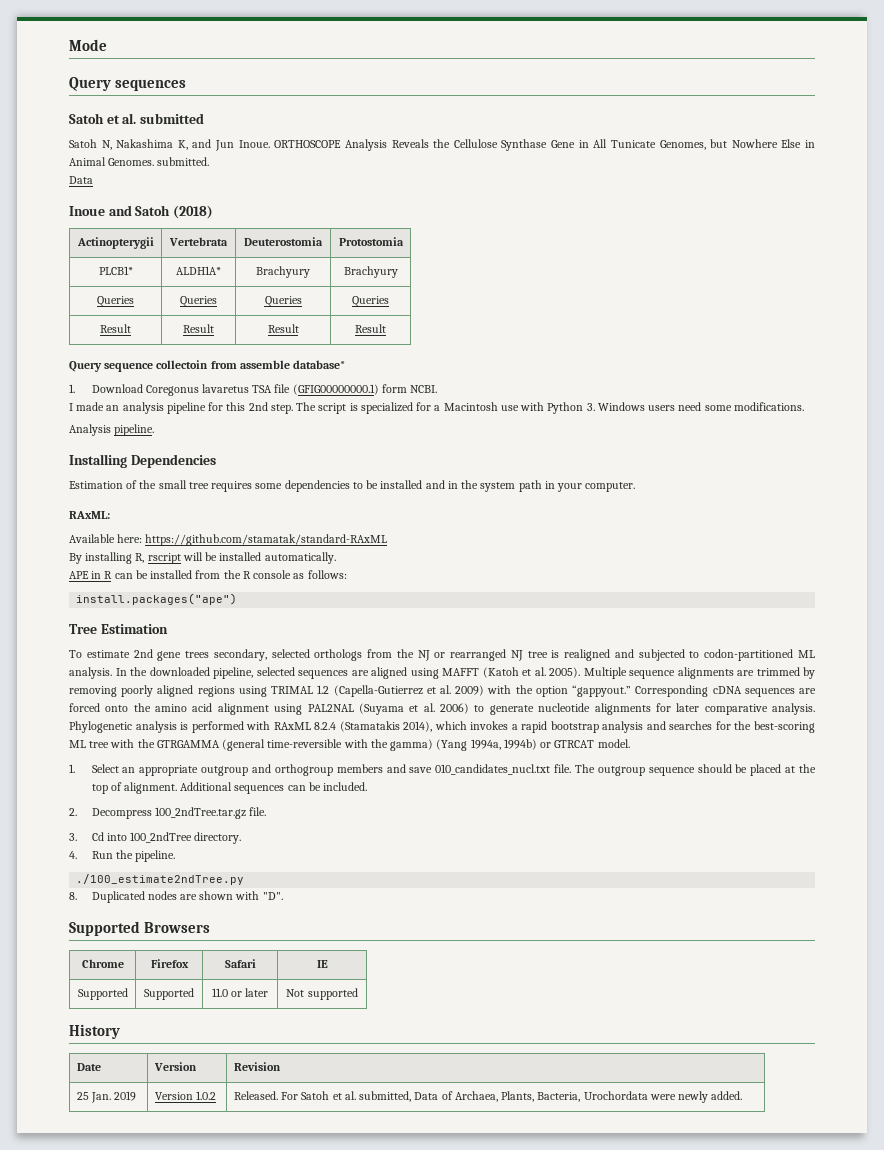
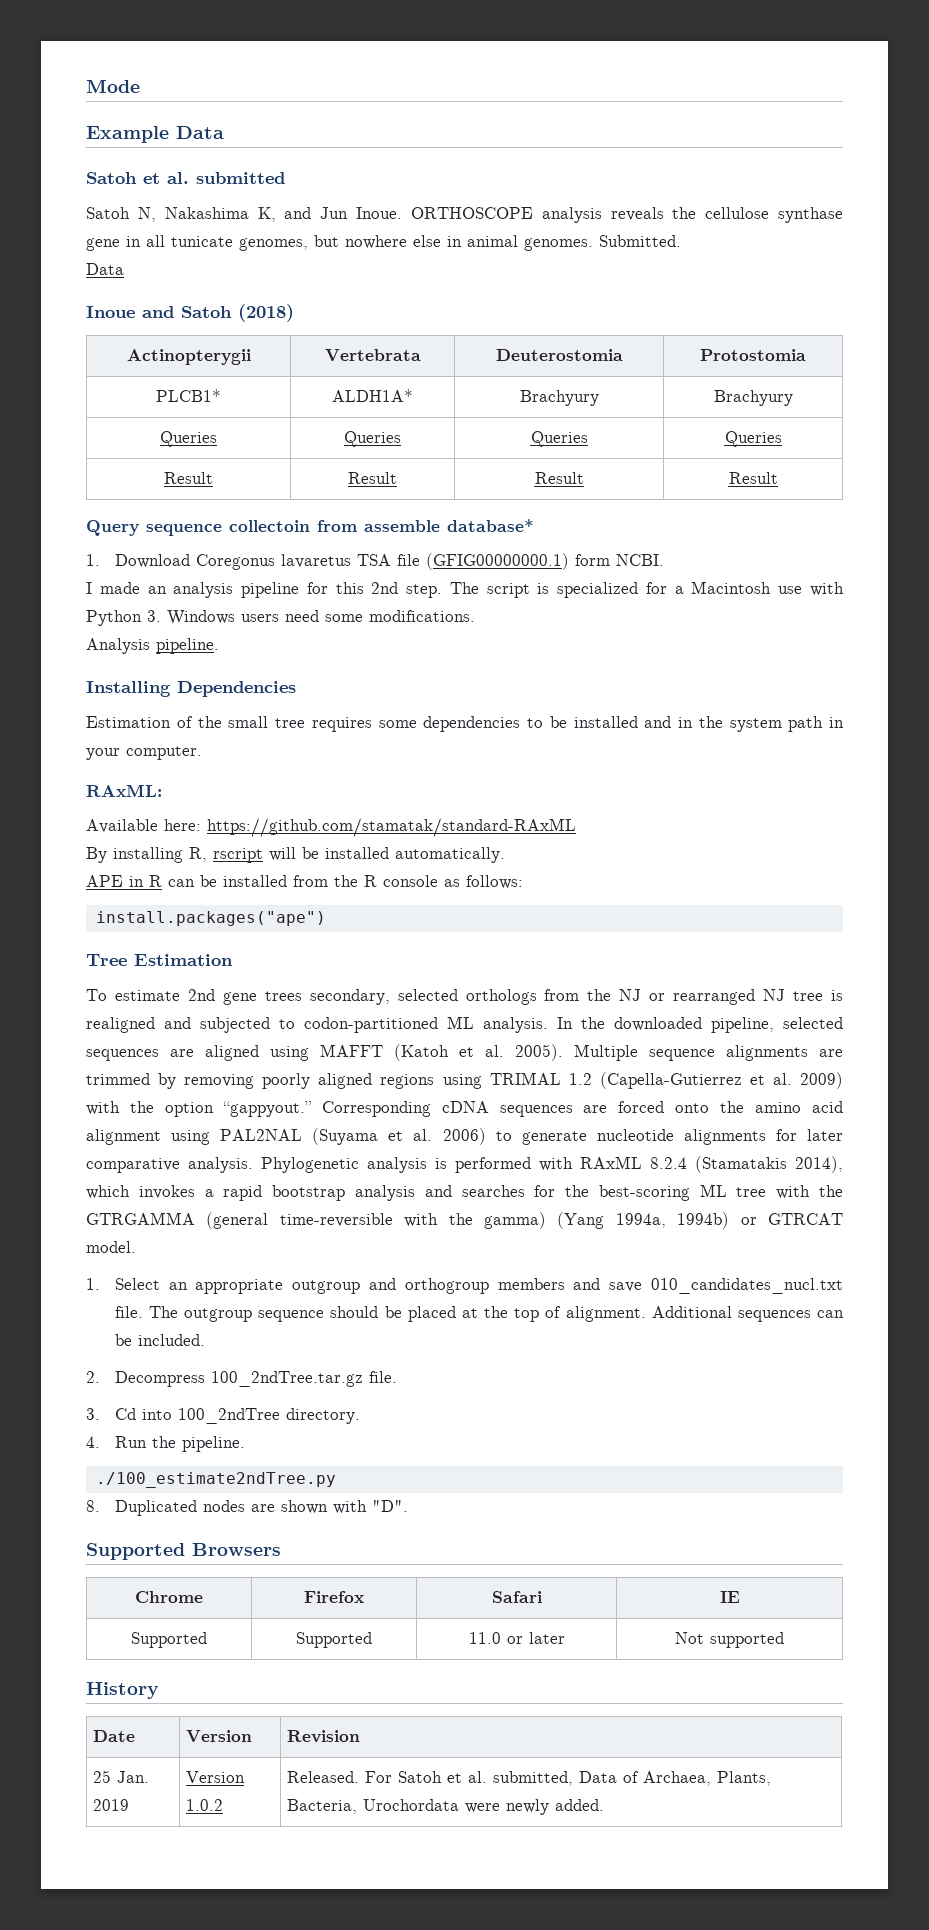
- Query sequences
+ Example Data
- ORTHOSCOPE Analysis Reveals the Cellulose Synthase Gene in All Tunicate Genomes, but Nowhere Else in Animal Genomes. submitted.
+ ORTHOSCOPE analysis reveals the cellulose synthase gene in all tunicate genomes, but nowhere else in animal genomes. Submitted.

